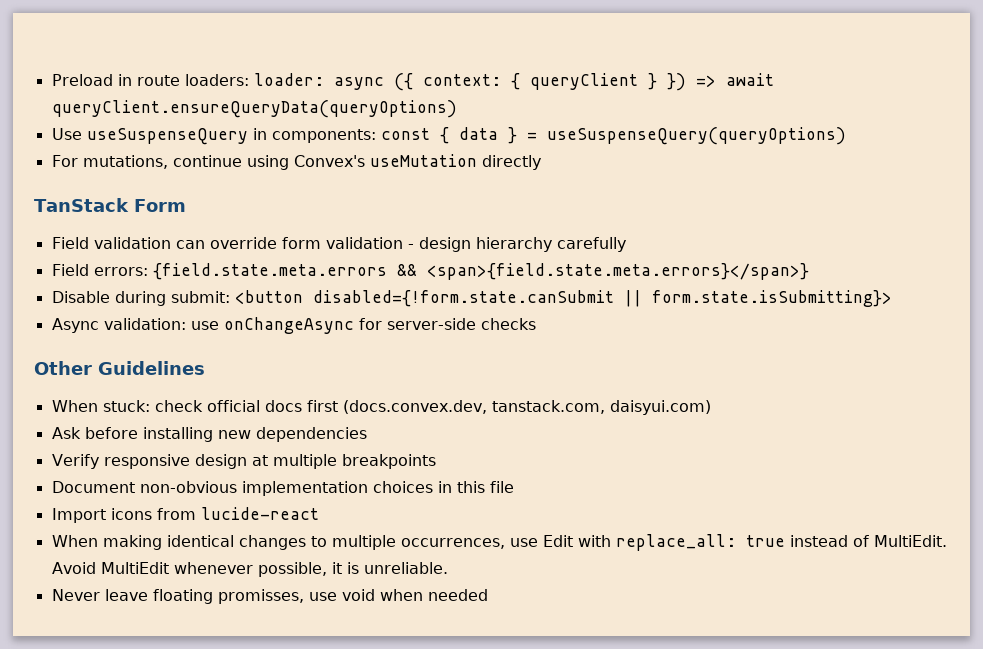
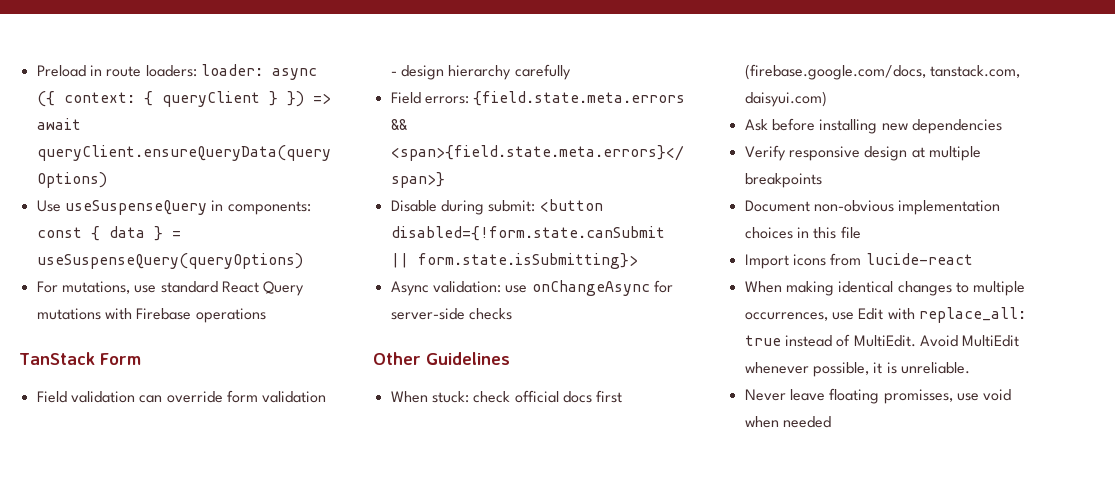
- For mutations, continue using Convex's useMutation directly
+ For mutations, use standard React Query mutations with Firebase operations
- When stuck: check official docs first (docs.convex.dev, tanstack.com, daisyui.com)
+ When stuck: check official docs first (firebase.google.com/docs, tanstack.com, daisyui.com)

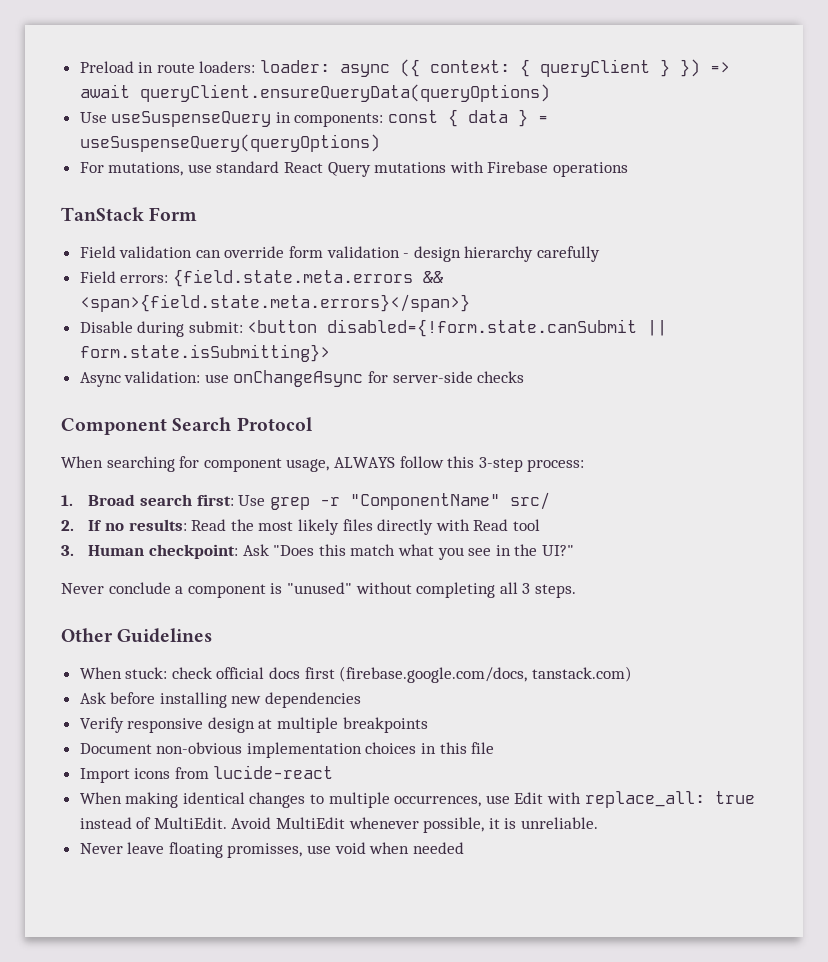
+ Component Search Protocol
+ When searching for component usage, ALWAYS follow this 3-step process:
+ 1. Broad search first: Use grep -r "ComponentName" src/
+ 2. If no results: Read the most likely files directly with Read tool
+ 3. Human checkpoint: Ask "Does this match what you see in the UI?"
+ Never conclude a component is "unused" without completing all 3 steps.
- When stuck: check official docs first (firebase.google.com/docs, tanstack.com, daisyui.com)
+ When stuck: check official docs first (firebase.google.com/docs, tanstack.com)

